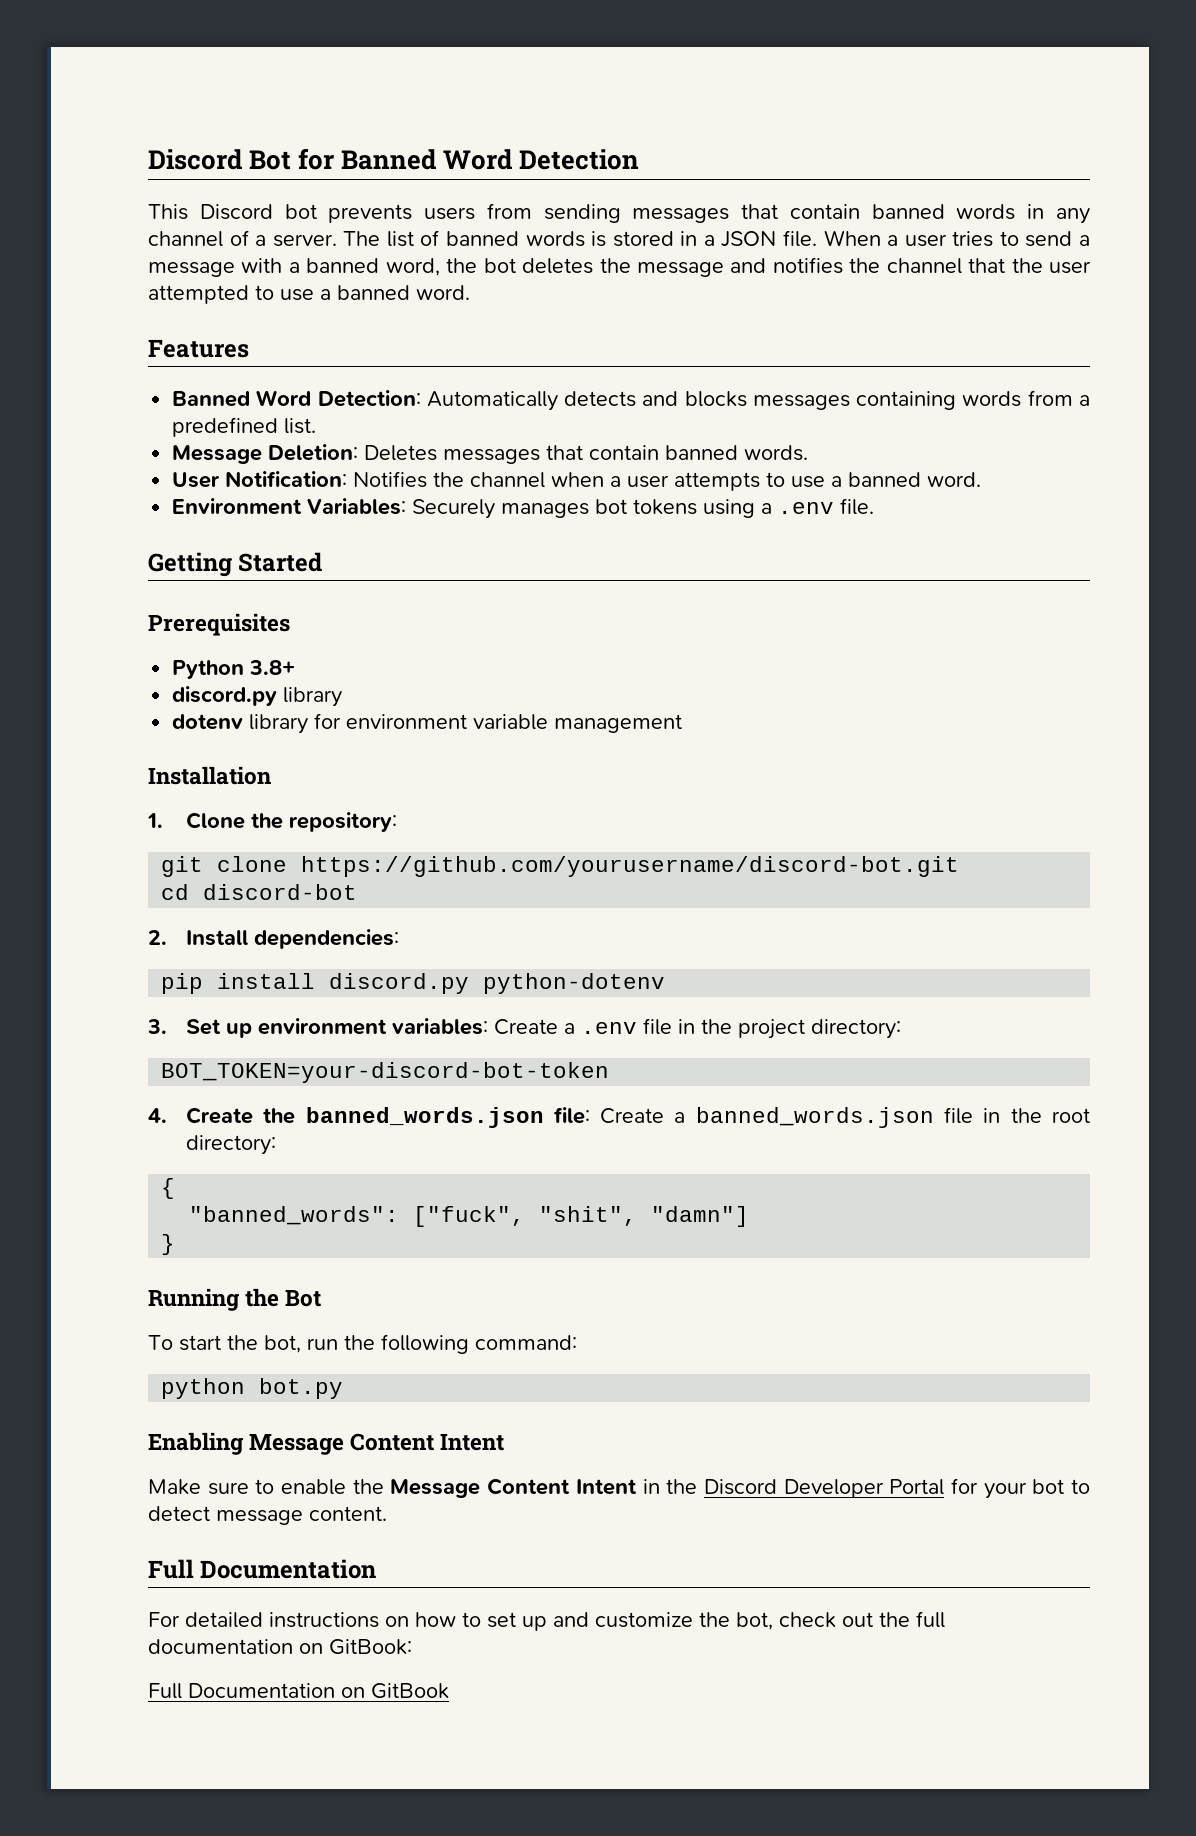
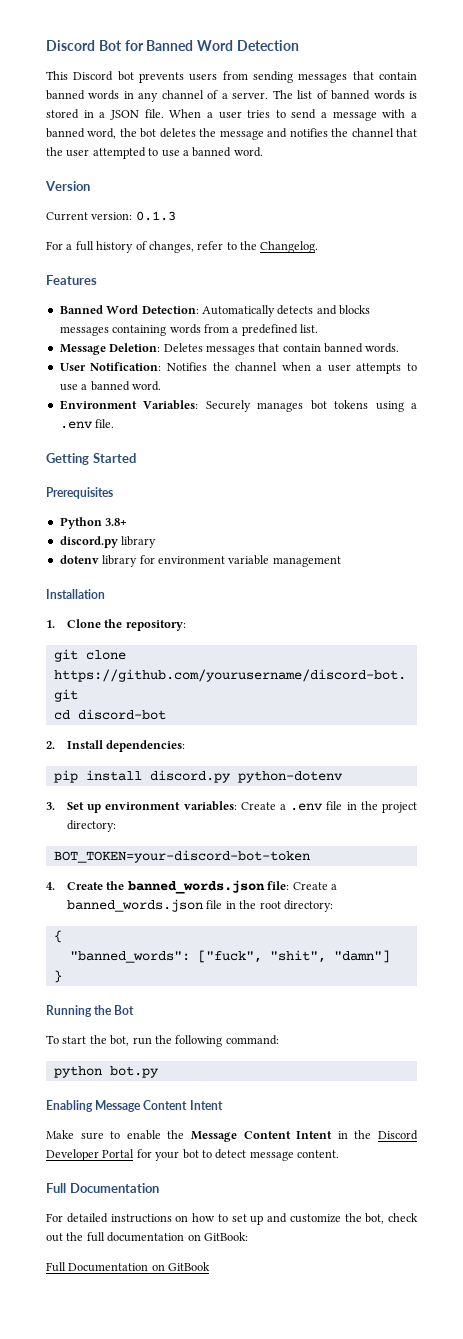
+ Version
+ Current version: 0.1.3
+ For a full history of changes, refer to the Changelog.

